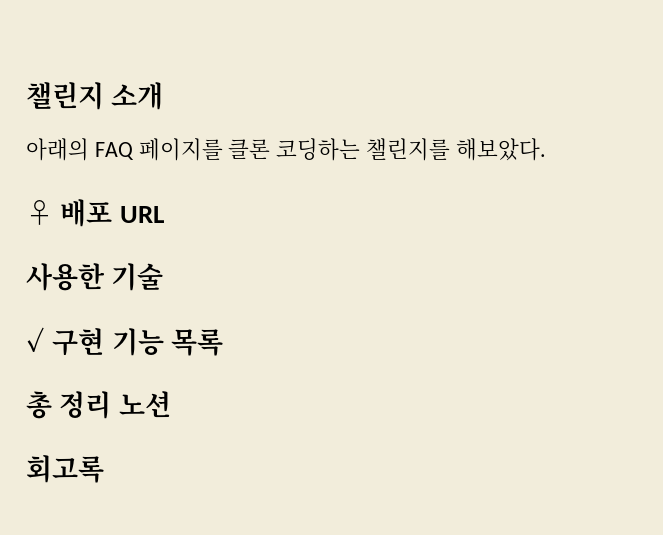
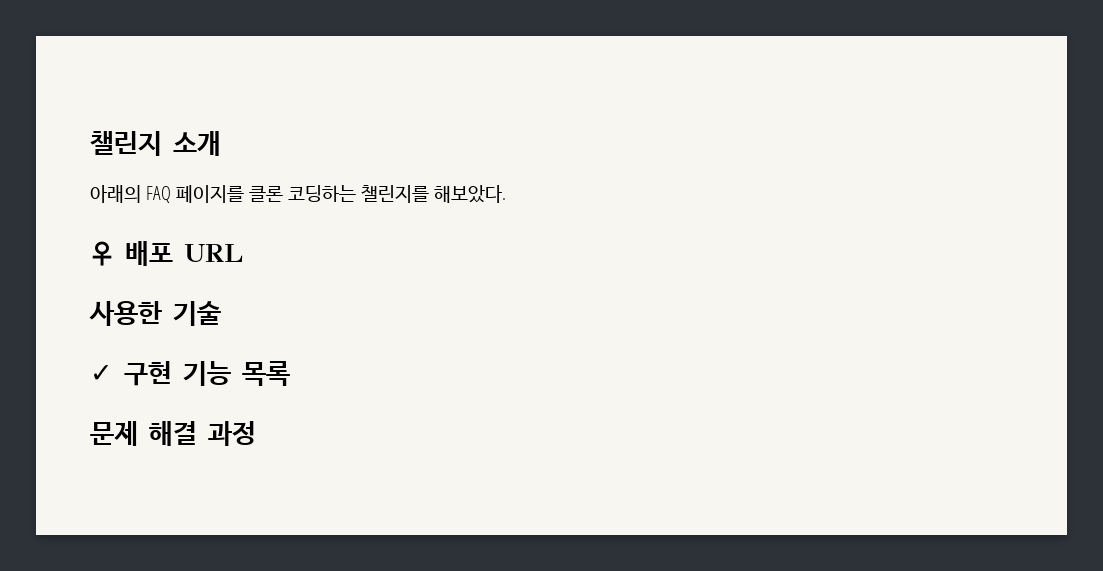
- 총 정리 노션
- 회고록
+ 문제 해결 과정

